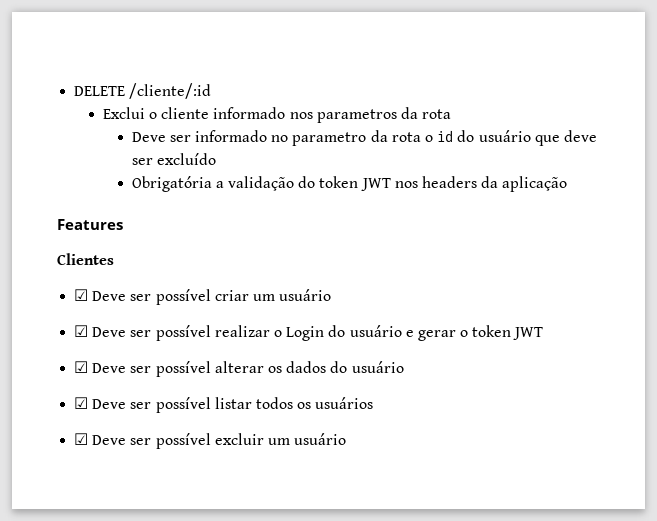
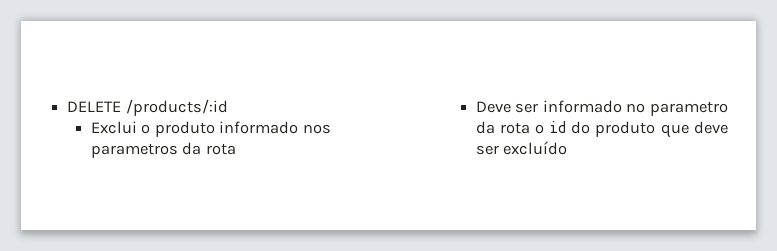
- DELETE /cliente/:id
+ DELETE /products/:id
- Exclui o cliente informado nos parametros da rota
+ Exclui o produto informado nos parametros da rota
- Deve ser informado no parametro da rota o id do usuário que deve ser excluído
+ Deve ser informado no parametro da rota o id do produto que deve ser excluído
- Obrigatória a validação do token JWT nos headers da aplicação
- Features
- Clientes
- ☑ Deve ser possível criar um usuário
- ☑ Deve ser possível realizar o Login do usuário e gerar o token JWT
- ☑ Deve ser possível alterar os dados do usuário
- ☑ Deve ser possível listar todos os usuários
- ☑ Deve ser possível excluir um usuário

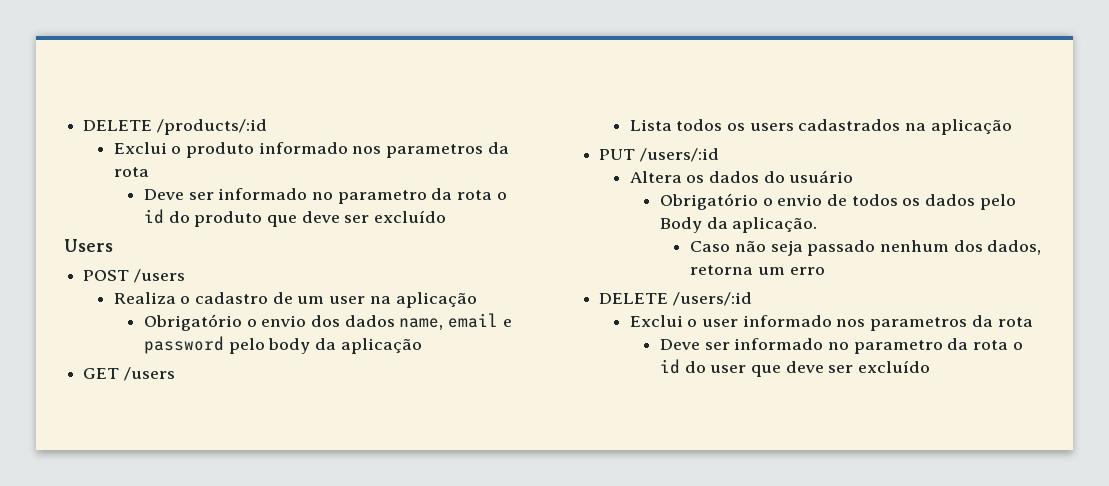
+ Users
+ POST /users
+ Realiza o cadastro de um user na aplicação
+ Obrigatório o envio dos dados name, email e password pelo body da aplicação
+ GET /users
+ Lista todos os users cadastrados na aplicação
+ PUT /users/:id
+ Altera os dados do usuário
+ Obrigatório o envio de todos os dados pelo Body da aplicação.
+ Caso não seja passado nenhum dos dados, retorna um erro
+ DELETE /users/:id
+ Exclui o user informado nos parametros da rota
+ Deve ser informado no parametro da rota o id do user que deve ser excluído

